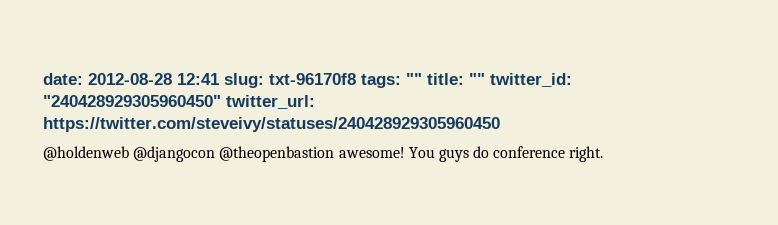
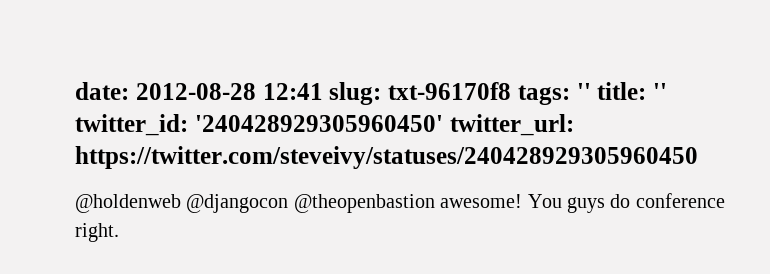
- date: 2012-08-28 12:41 slug: txt-96170f8 tags: "" title: "" twitter_id: "240428929305960450" twitter_url: https://twitter.com/steveivy/statuses/240428929305960450
+ date: 2012-08-28 12:41 slug: txt-96170f8 tags: '' title: '' twitter_id: '240428929305960450' twitter_url: https://twitter.com/steveivy/statuses/240428929305960450

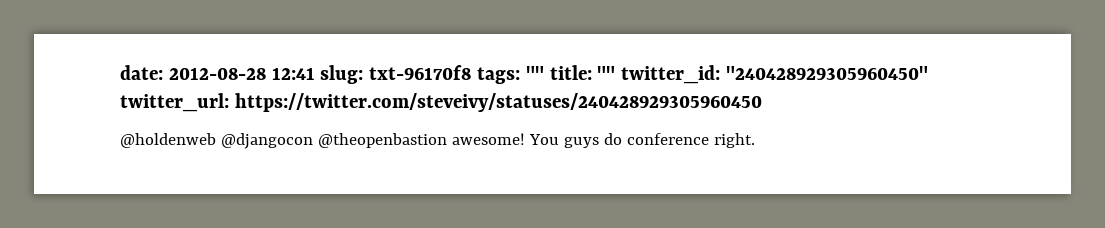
- date: 2012-08-28 12:41 slug: txt-96170f8 tags: '' title: '' twitter_id: '240428929305960450' twitter_url: https://twitter.com/steveivy/statuses/240428929305960450
+ date: 2012-08-28 12:41 slug: txt-96170f8 tags: "" title: "" twitter_id: "240428929305960450" twitter_url: https://twitter.com/steveivy/statuses/240428929305960450

